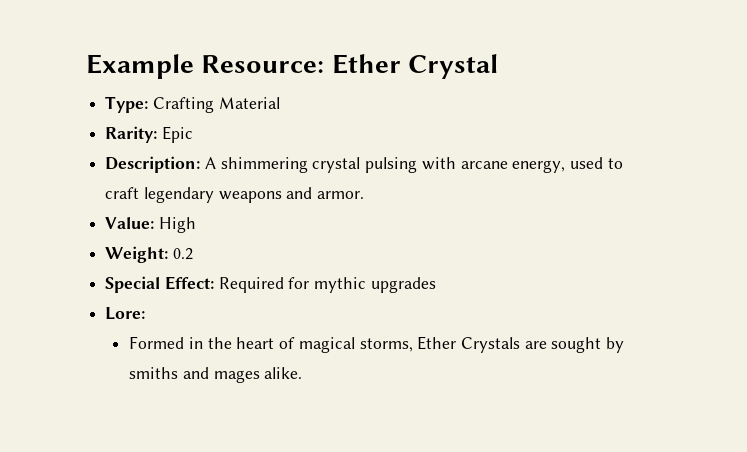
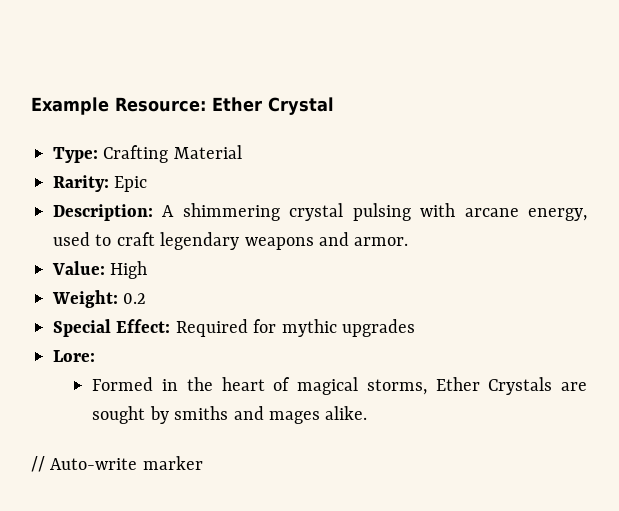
+ // Auto-write marker

